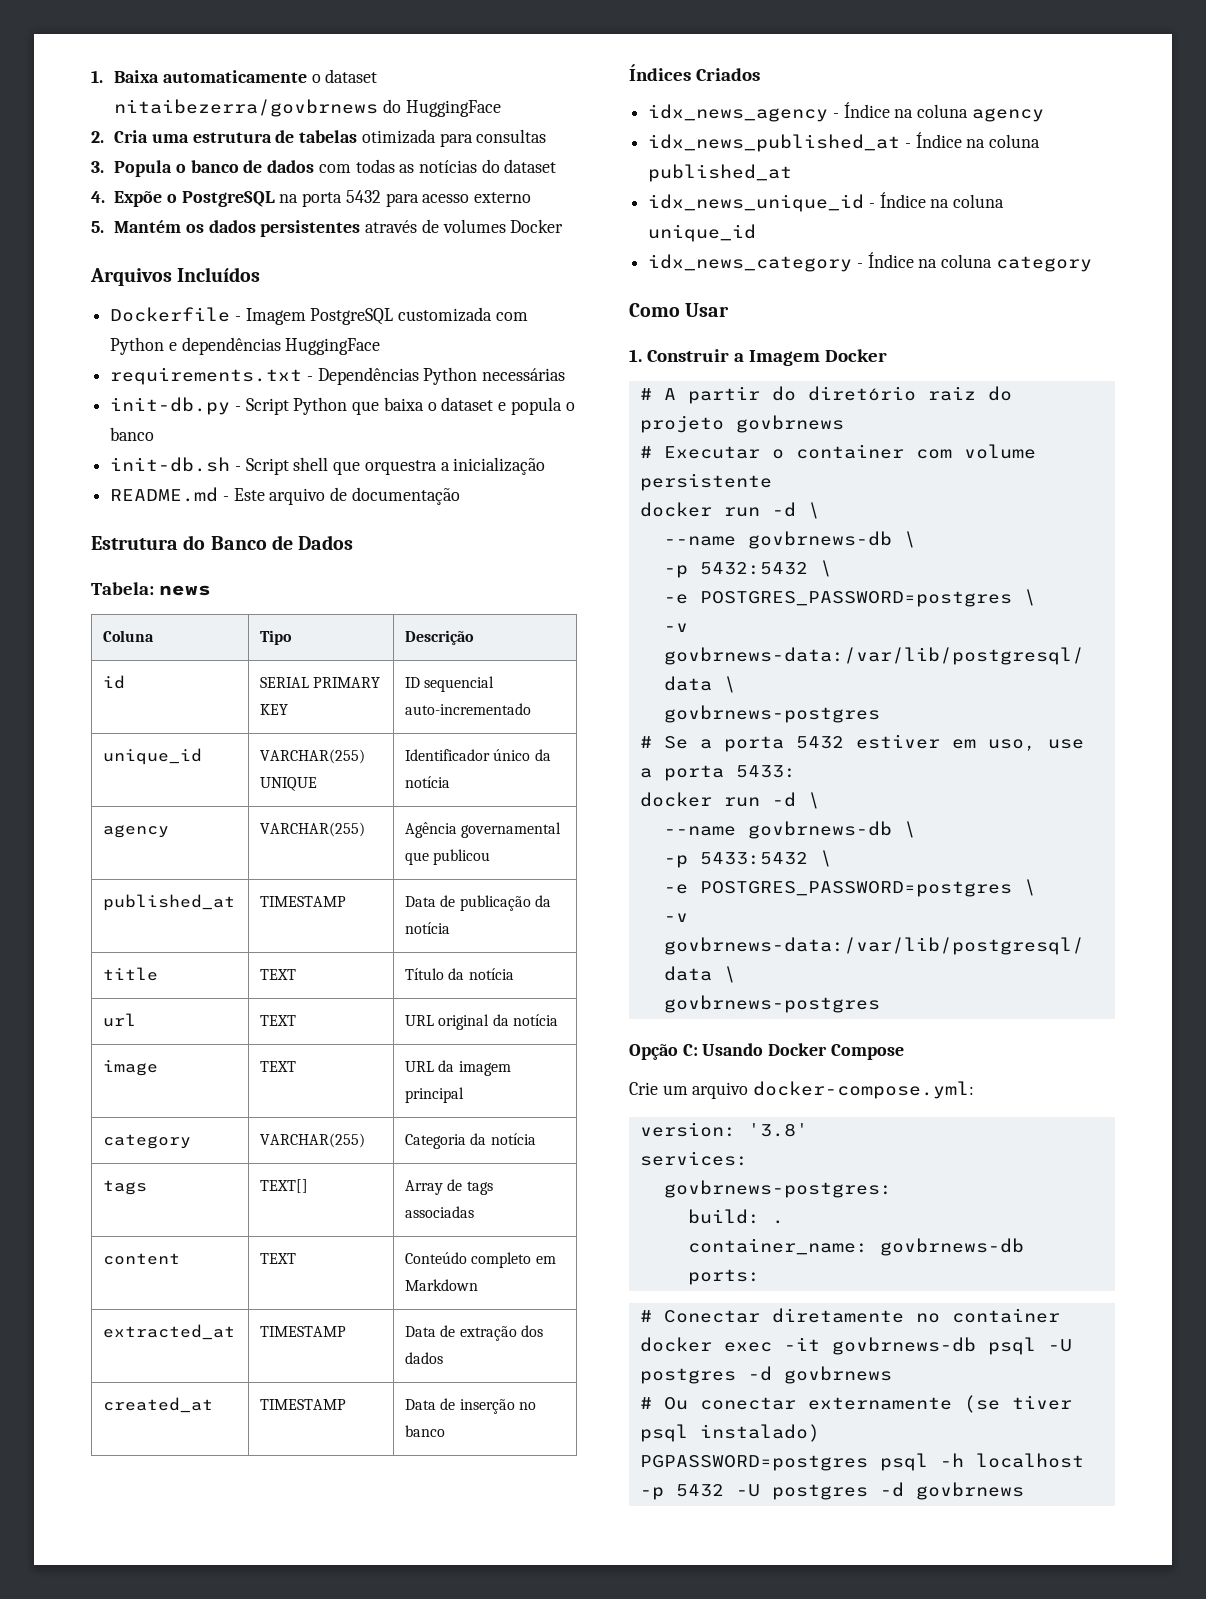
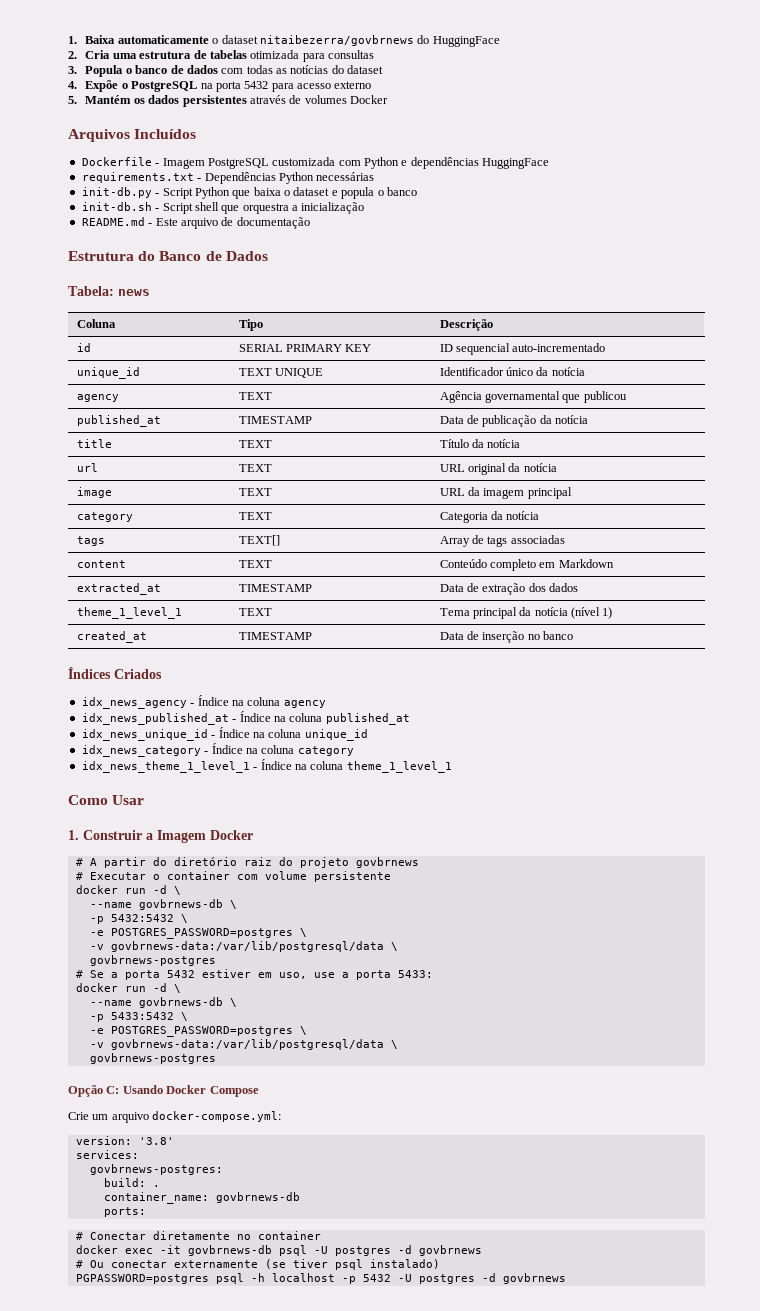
- unique_id | VARCHAR(255) UNIQUE | Identificador único da notícia
+ unique_id | TEXT UNIQUE | Identificador único da notícia
- agency | VARCHAR(255) | Agência governamental que publicou
+ agency | TEXT | Agência governamental que publicou
- category | VARCHAR(255) | Categoria da notícia
+ category | TEXT | Categoria da notícia
+ theme_1_level_1 | TEXT | Tema principal da notícia (nível 1)
+ idx_news_theme_1_level_1 - Índice na coluna theme_1_level_1

